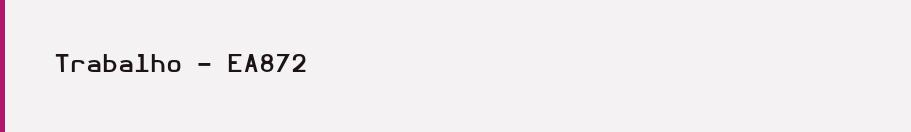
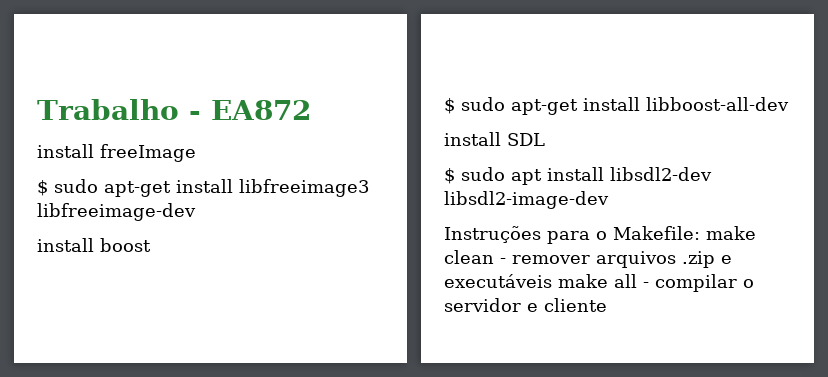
+ install freeImage
+ $ sudo apt-get install libfreeimage3 libfreeimage-dev
+ install boost
+ $ sudo apt-get install libboost-all-dev
+ install SDL
+ $ sudo apt install libsdl2-dev libsdl2-image-dev
+ Instruções para o Makefile: make clean - remover arquivos .zip e executáveis make all - compilar o servidor e cliente

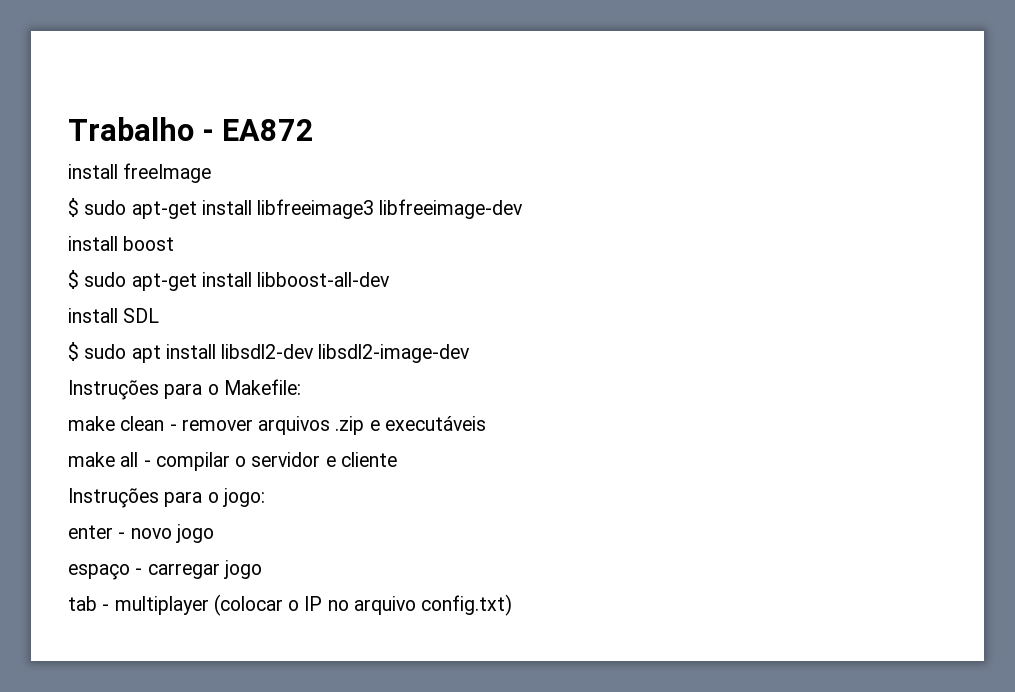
- Instruções para o Makefile: make clean - remover arquivos .zip e executáveis make all - compilar o servidor e cliente
+ Instruções para o Makefile:
+ make clean - remover arquivos .zip e executáveis
+ make all - compilar o servidor e cliente
+ Instruções para o jogo:
+ enter - novo jogo
+ espaço - carregar jogo
+ tab - multiplayer (colocar o IP no arquivo config.txt)

